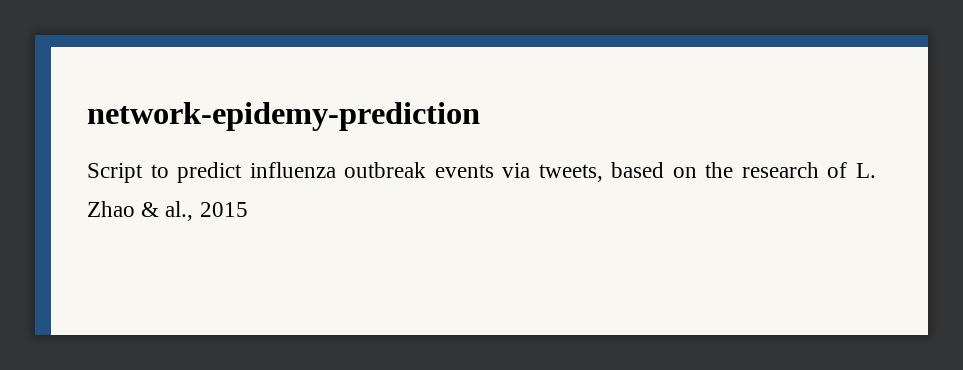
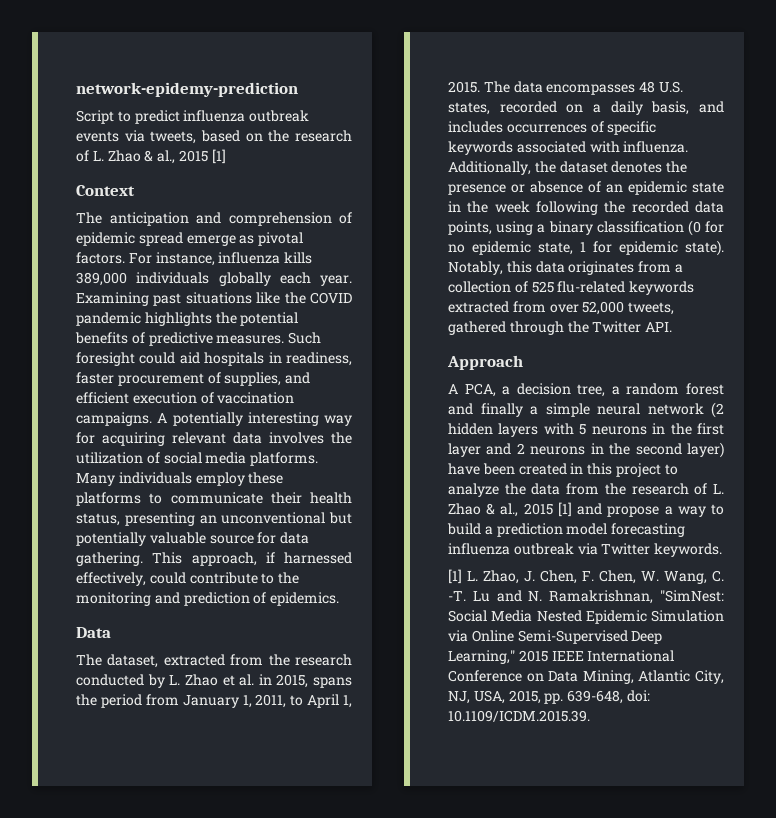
- Script to predict influenza outbreak events via tweets, based on the research of L. Zhao & al., 2015
+ Script to predict influenza outbreak events via tweets, based on the research of L. Zhao & al., 2015 [1]
+ Context
+ The anticipation and comprehension of epidemic spread emerge as pivotal factors. For instance, influenza kills 389,000 individuals globally each year. Examining past situations like the COVID pandemic highlights the potential benefits of predictive measures. Such foresight could aid hospitals in readiness, faster procurement of supplies, and efficient execution of vaccination campaigns. A potentially interesting way for acquiring relevant data involves the utilization of social media platforms. Many individuals employ these platforms to communicate their health status, presenting an unconventional but potentially valuable source for data gathering. This approach, if harnessed effectively, could contribute to the monitoring and prediction of epidemics.
+ Data
+ The dataset, extracted from the research conducted by L. Zhao et al. in 2015, spans the period from January 1, 2011, to April 1, 2015. The data encompasses 48 U.S. states, recorded on a daily basis, and includes occurrences of specific keywords associated with influenza. Additionally, the dataset denotes the presence or absence of an epidemic state in the week following the recorded data points, using a binary classification (0 for no epidemic state, 1 for epidemic state). Notably, this data originates from a collection of 525 flu-related keywords extracted from over 52,000 tweets, gathered through the Twitter API.
+ Approach
+ A PCA, a decision tree, a random forest and finally a simple neural network (2 hidden layers with 5 neurons in the first layer and 2 neurons in the second layer) have been created in this project to analyze the data from the research of L. Zhao & al., 2015 [1] and propose a way to build a prediction model forecasting influenza outbreak via Twitter keywords.
+ [1] L. Zhao, J. Chen, F. Chen, W. Wang, C. -T. Lu and N. Ramakrishnan, "SimNest: Social Media Nested Epidemic Simulation via Online Semi-Supervised Deep Learning," 2015 IEEE International Conference on Data Mining, Atlantic City, NJ, USA, 2015, pp. 639-648, doi: 10.1109/ICDM.2015.39.

